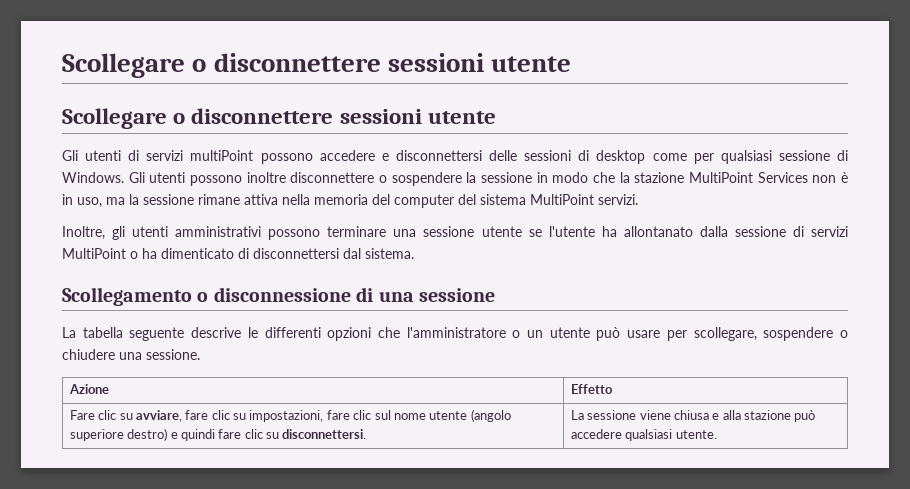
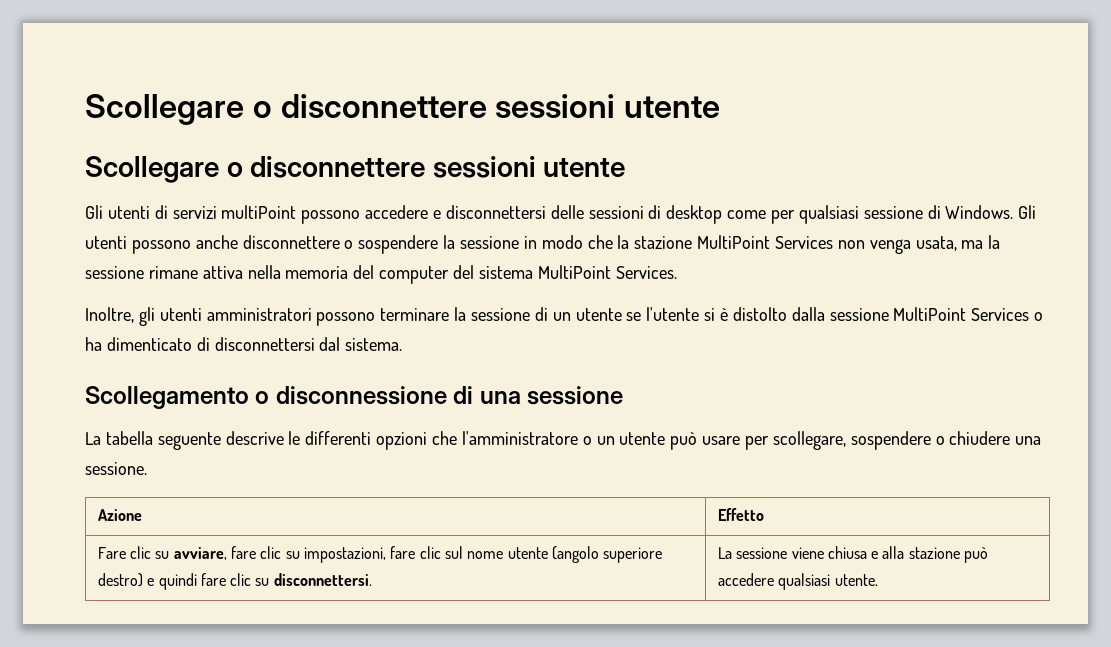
- Gli utenti possono inoltre disconnettere o sospendere la sessione in modo che la stazione MultiPoint Services non è in uso, ma la sessione rimane attiva nella memoria del computer del sistema MultiPoint servizi.
+ Gli utenti possono anche disconnettere o sospendere la sessione in modo che la stazione MultiPoint Services non venga usata, ma la sessione rimane attiva nella memoria del computer del sistema MultiPoint Services.
- Inoltre, gli utenti amministrativi possono terminare una sessione utente se l'utente ha allontanato dalla sessione di servizi MultiPoint o ha dimenticato di disconnettersi dal sistema.
+ Inoltre, gli utenti amministratori possono terminare la sessione di un utente se l'utente si è distolto dalla sessione MultiPoint Services o ha dimenticato di disconnettersi dal sistema.

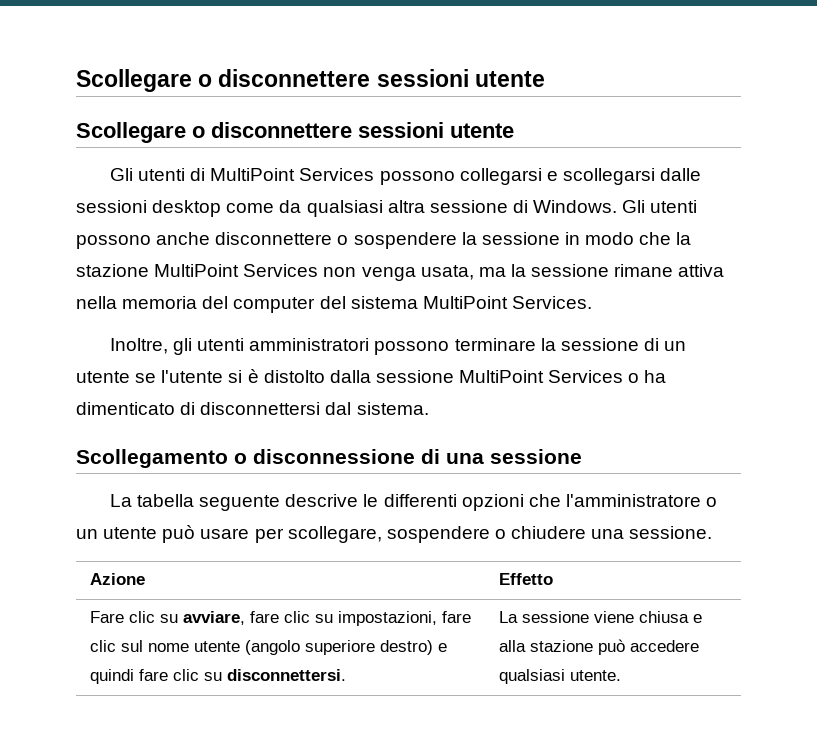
- Gli utenti di servizi multiPoint possono accedere e disconnettersi delle sessioni di desktop come per qualsiasi sessione di Windows.
+ Gli utenti di MultiPoint Services possono collegarsi e scollegarsi dalle sessioni desktop come da qualsiasi altra sessione di Windows.

